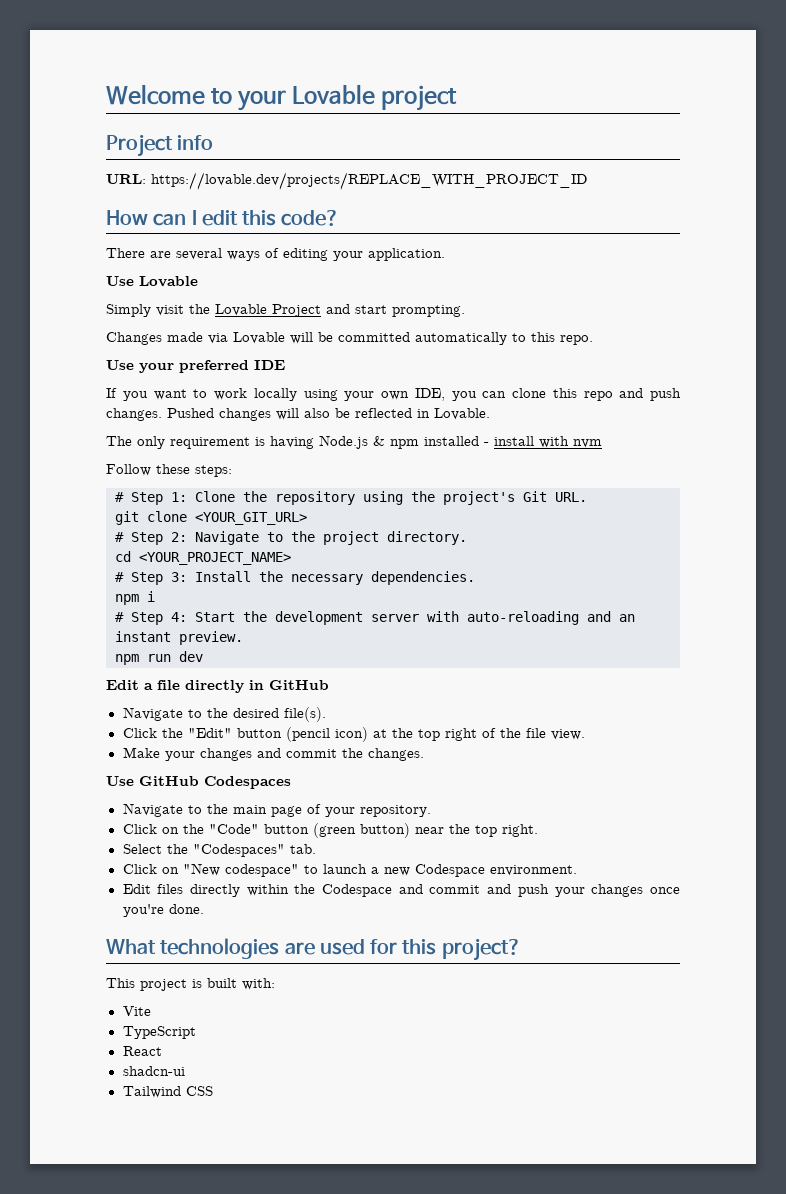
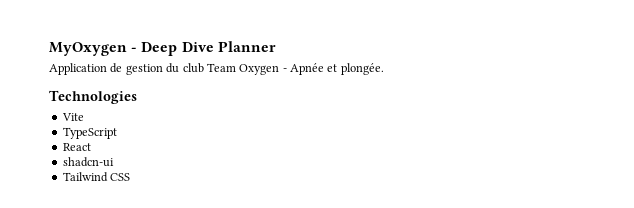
- Welcome to your Lovable project
- Project info
- URL: https://lovable.dev/projects/REPLACE_WITH_PROJECT_ID
- How can I edit this code?
- There are several ways of editing your application.
- Use Lovable
- Simply visit the Lovable Project and start prompting.
- Changes made via Lovable will be committed automatically to this repo.
- Use your preferred IDE
- If you want to work locally using your own IDE, you can clone this repo and push changes. Pushed changes will also be reflected in Lovable.
- The only requirement is having Node.js & npm installed - install with nvm
- Follow these steps:
- # Step 1: Clone the repository using the project's Git URL.
- git clone <YOUR_GIT_URL>
- # Step 2: Navigate to the project directory.
- cd <YOUR_PROJECT_NAME>
- # Step 3: Install the necessary dependencies.
- npm i
- # Step 4: Start the development server with auto-reloading and an instant preview.
- npm run dev
- Edit a file directly in GitHub
- Navigate to the desired file(s).
- Click the "Edit" button (pencil icon) at the top right of the file view.
- Make your changes and commit the changes.
- Use GitHub Codespaces
- Navigate to the main page of your repository.
- Click on the "Code" button (green button) near the top right.
- Select the "Codespaces" tab.
- Click on "New codespace" to launch a new Codespace environment.
- Edit files directly within the Codespace and commit and push your changes once you're done.
- What technologies are used for this project?
- This project is built with:
+ MyOxygen - Deep Dive Planner
+ Application de gestion du club Team Oxygen - Apnée et plongée.
+ Technologies

